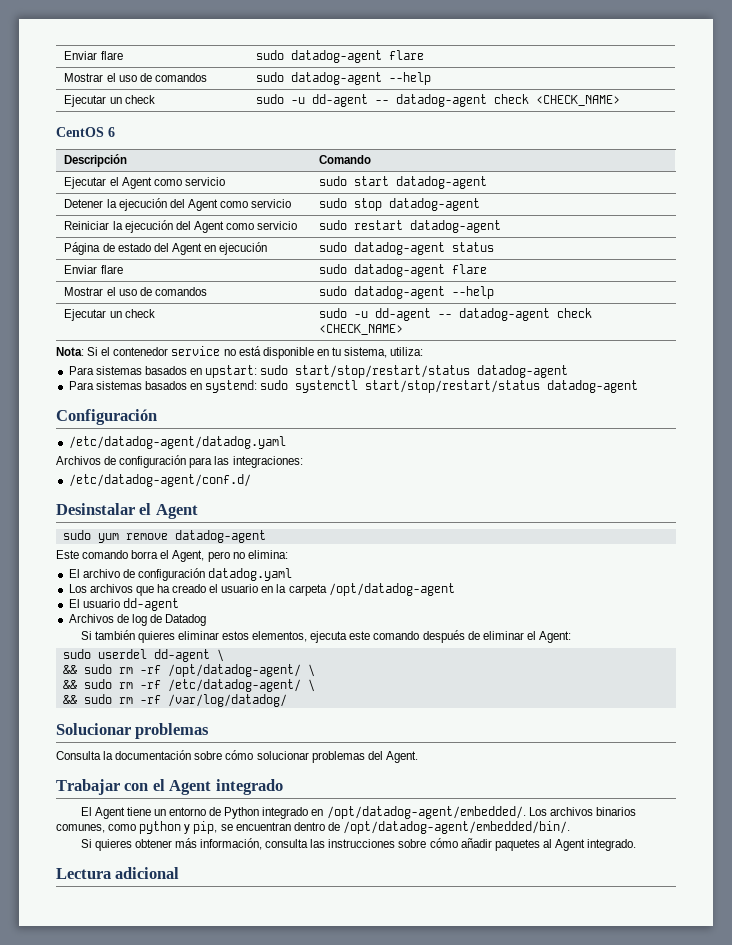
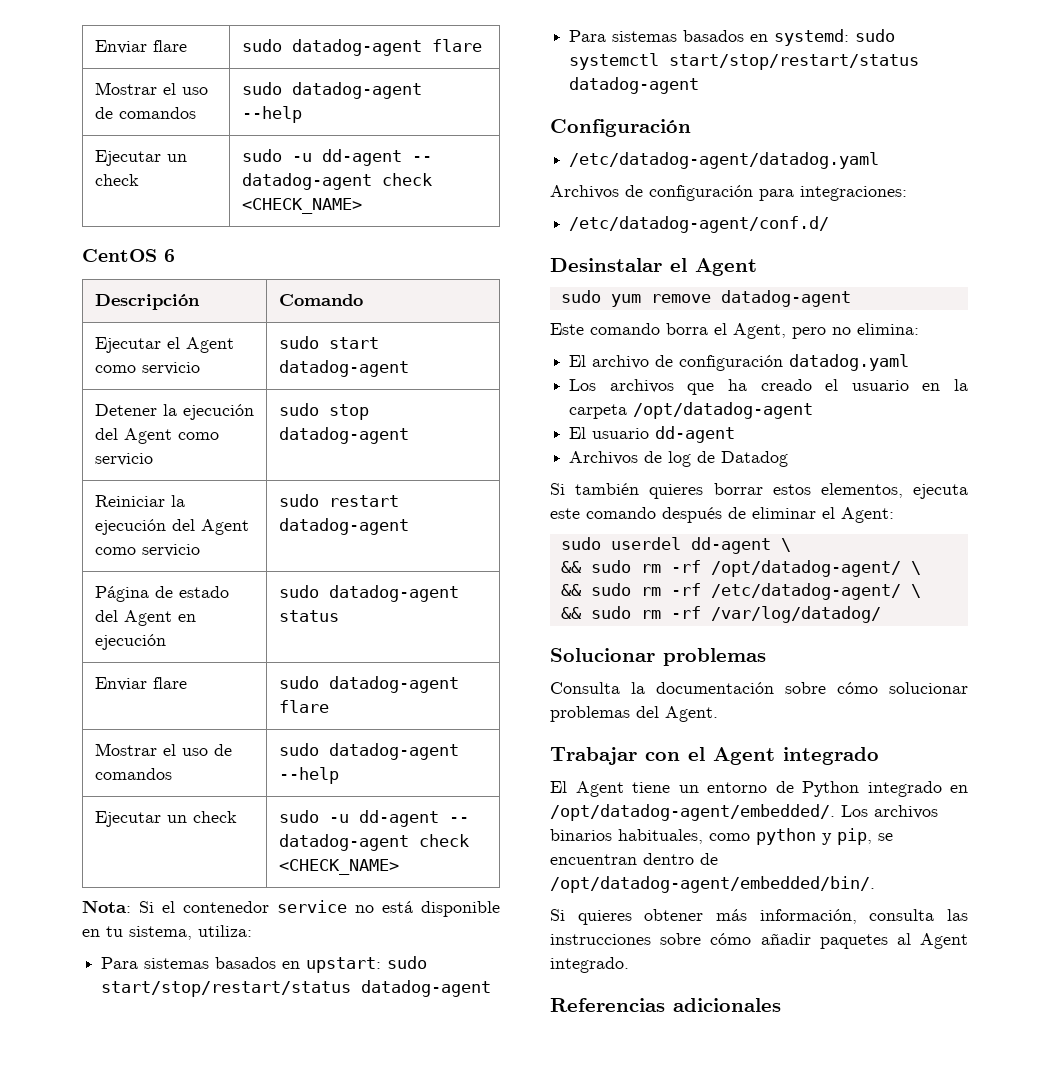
- Archivos de configuración para las integraciones:
+ Archivos de configuración para integraciones:
- Si también quieres eliminar estos elementos, ejecuta este comando después de eliminar el Agent:
+ Si también quieres borrar estos elementos, ejecuta este comando después de eliminar el Agent:
- Los archivos binarios comunes, como python y pip, se encuentran dentro de /opt/datadog-agent/embedded/bin/.
+ Los archivos binarios habituales, como python y pip, se encuentran dentro de /opt/datadog-agent/embedded/bin/.
- Lectura adicional
+ Referencias adicionales

